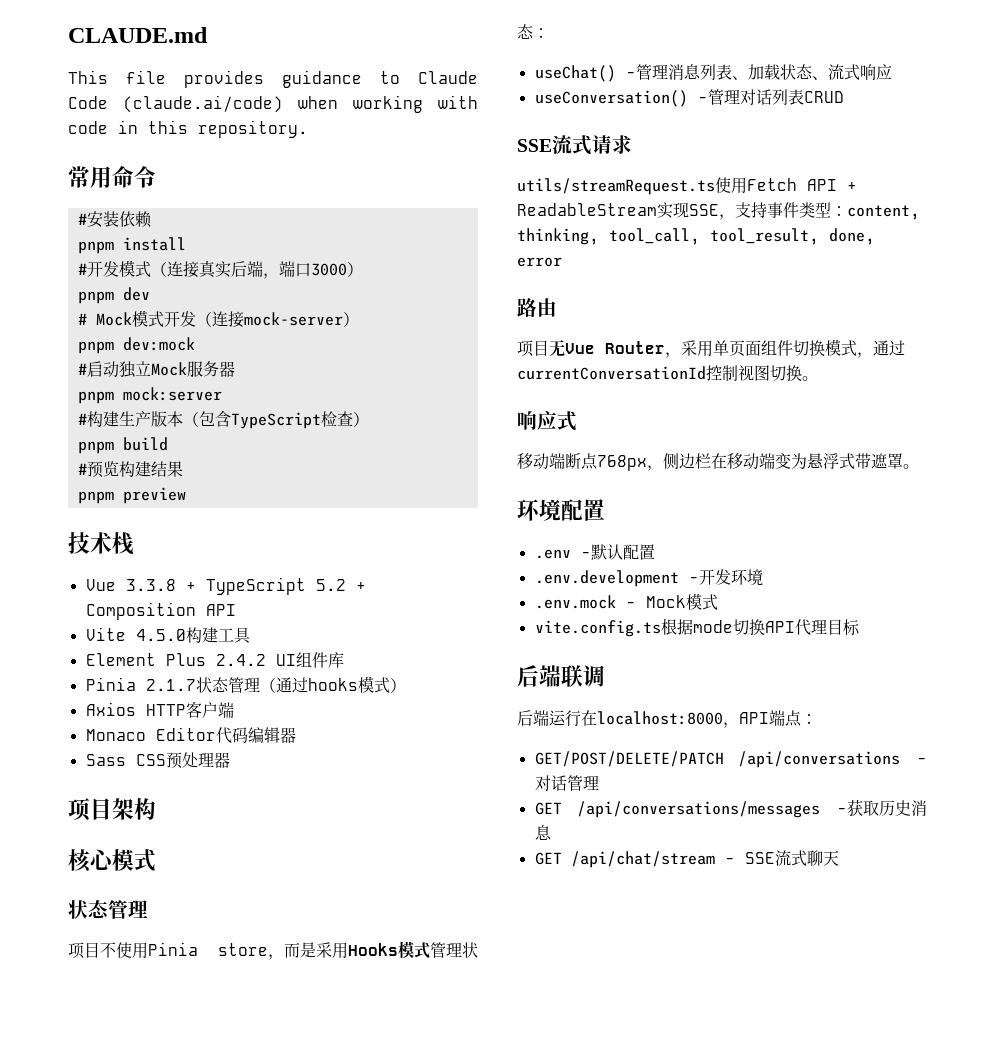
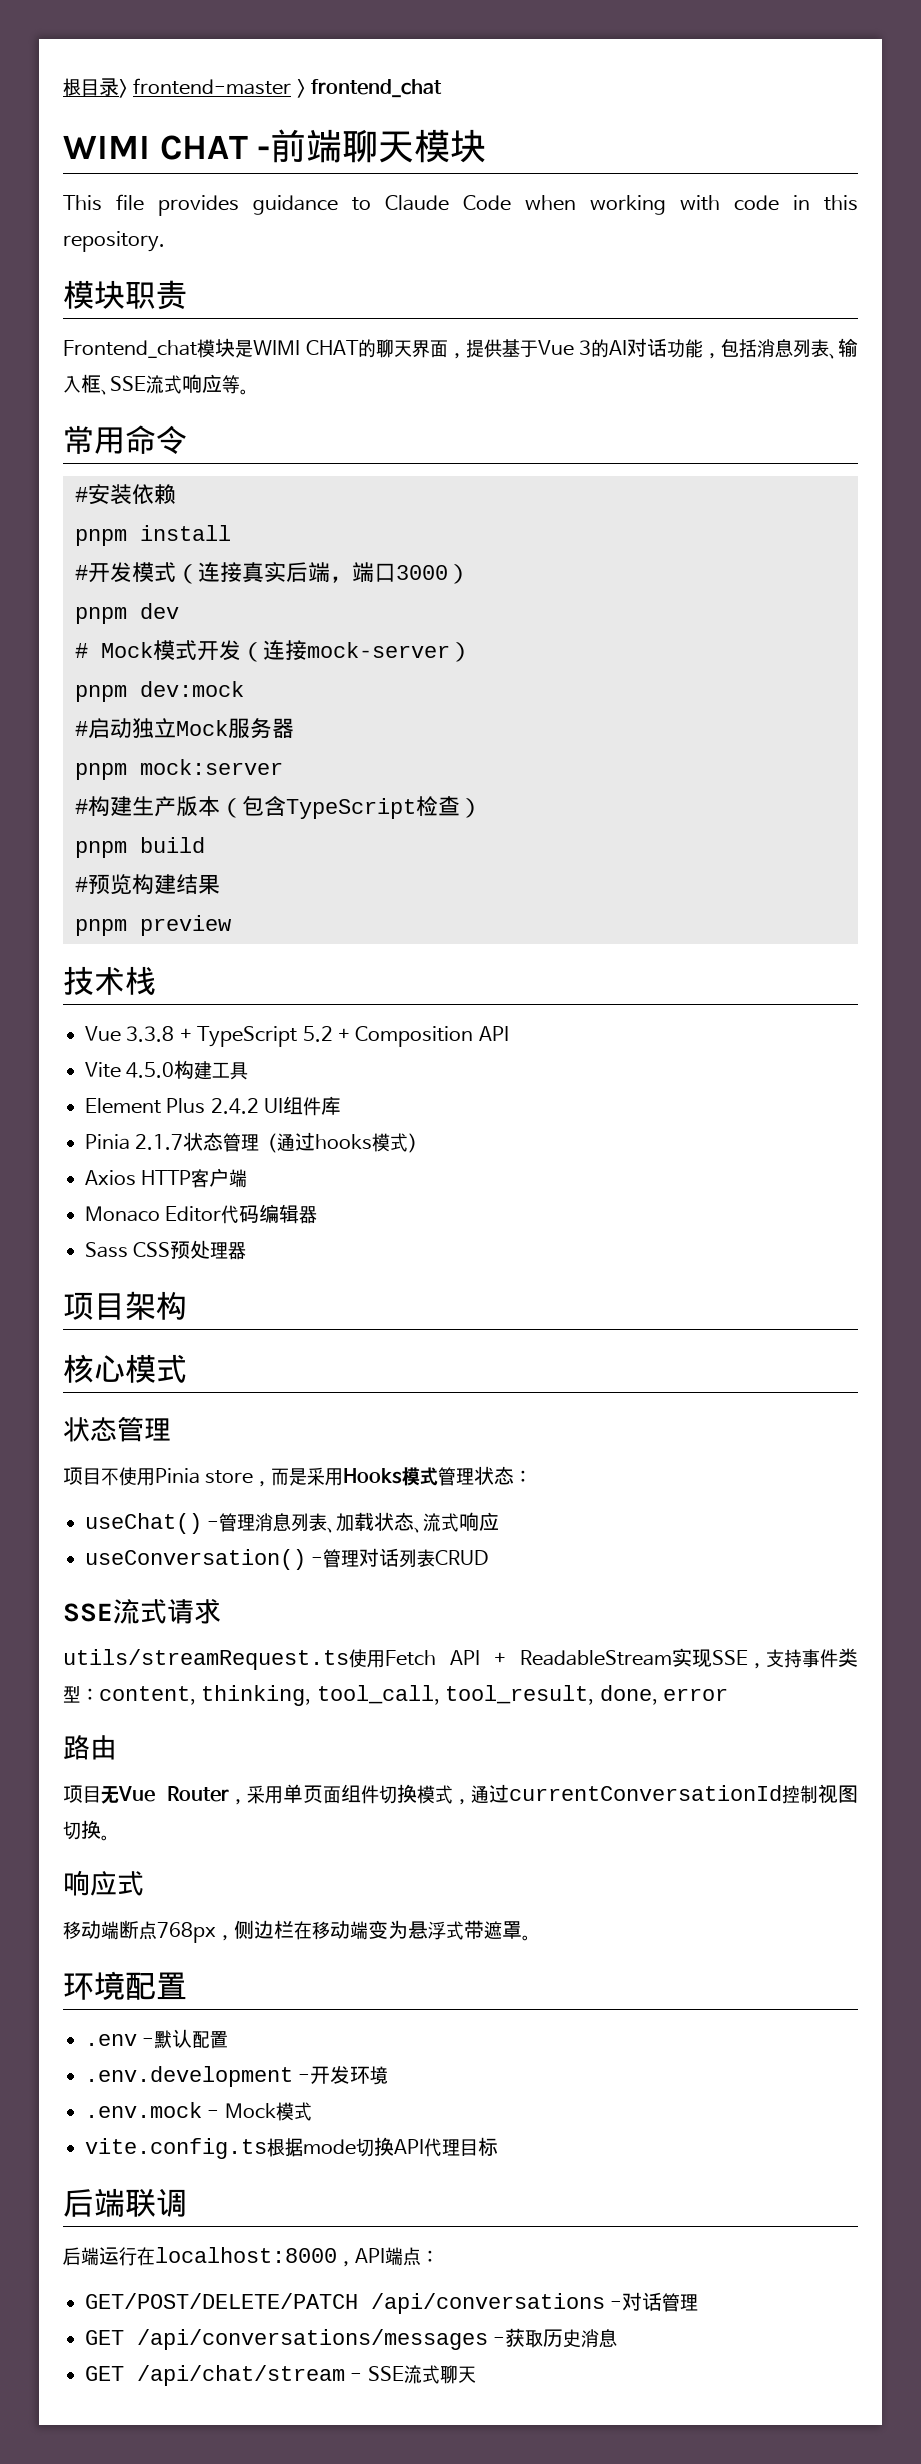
- CLAUDE.md
+ 根目录> frontend-master > frontend_chat
+ WIMI CHAT -前端聊天模块
- This file provides guidance to Claude Code (claude.ai/code) when working with code in this repository.
+ This file provides guidance to Claude Code when working with code in this repository.
+ 模块职责
+ Frontend_chat模块是WIMI CHAT的聊天界面，提供基于Vue 3的AI对话功能，包括消息列表、输入框、SSE流式响应等。

